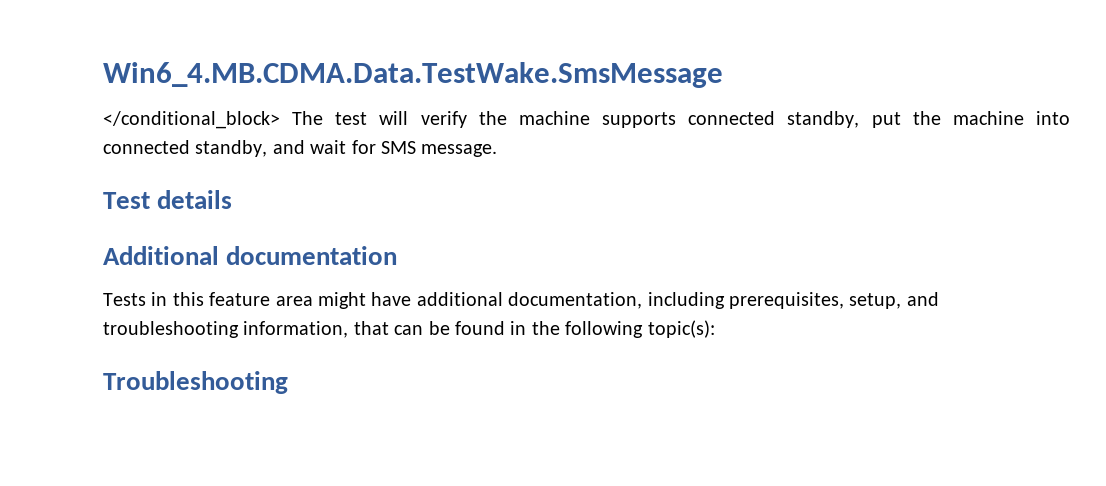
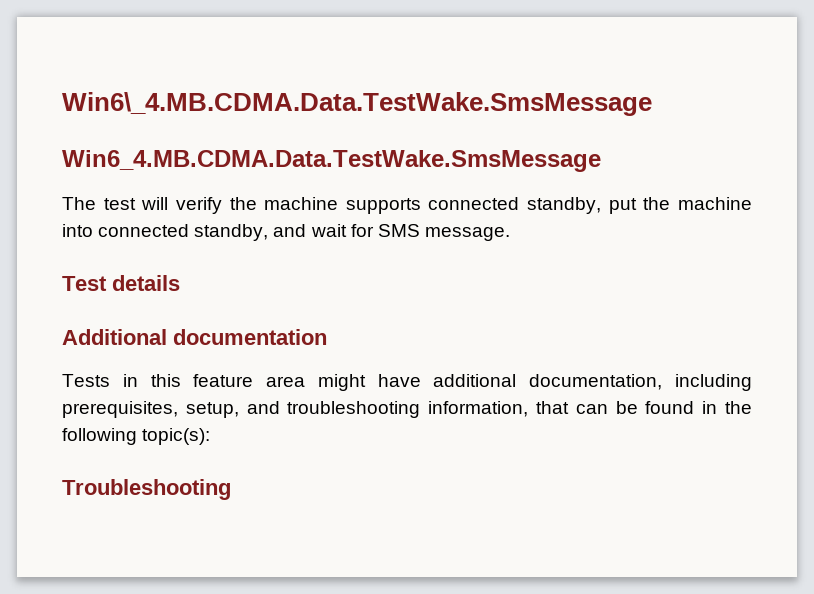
+ Win6\_4.MB.CDMA.Data.TestWake.SmsMessage
- </conditional_block> The test will verify the machine supports connected standby, put the machine into connected standby, and wait for SMS message.
+ The test will verify the machine supports connected standby, put the machine into connected standby, and wait for SMS message.

